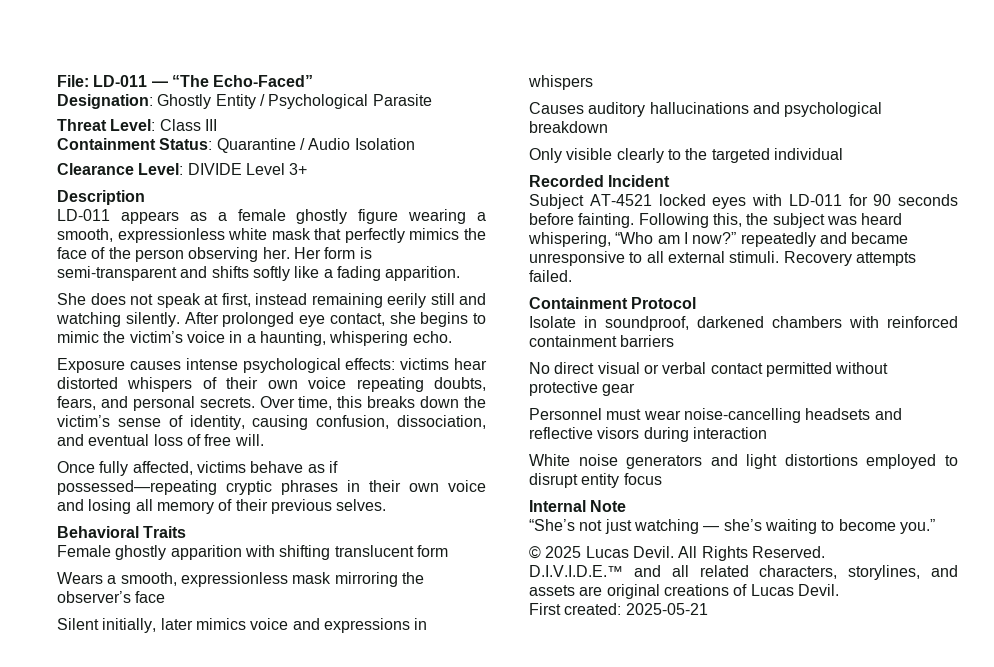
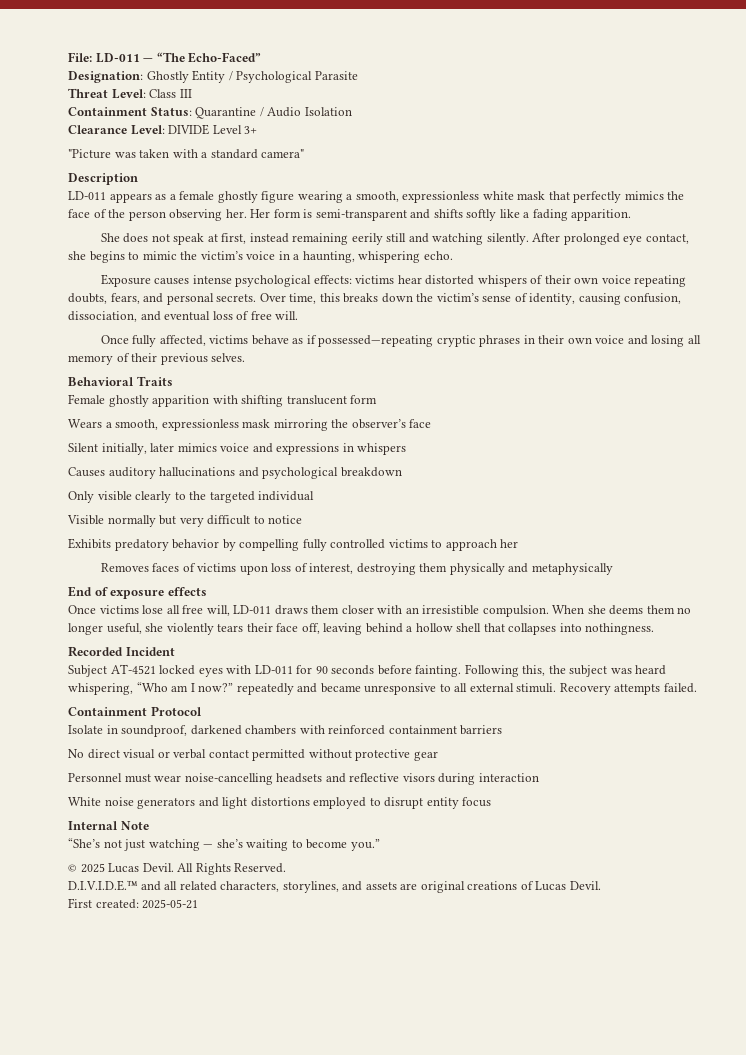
+ "Picture was taken with a standard camera"
+ Visible normally but very difficult to notice
+ Exhibits predatory behavior by compelling fully controlled victims to approach her
+ Removes faces of victims upon loss of interest, destroying them physically and metaphysically
+ End of exposure effects
+ Once victims lose all free will, LD-011 draws them closer with an irresistible compulsion. When she deems them no longer useful, she violently tears their face off, leaving behind a hollow shell that collapses into nothingness.

